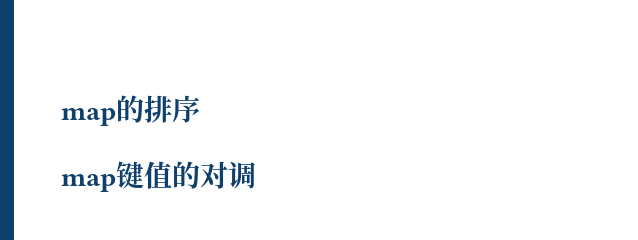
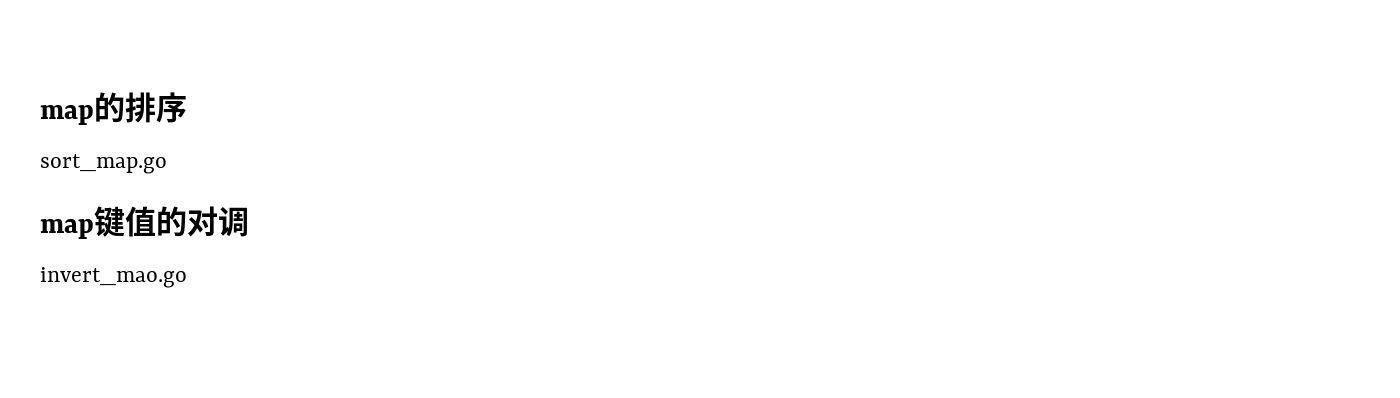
+ sort_map.go
+ invert_mao.go

